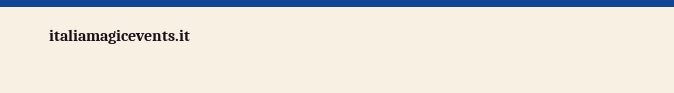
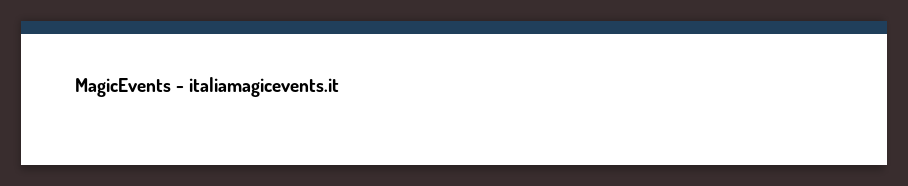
- italiamagicevents.it
+ MagicEvents - italiamagicevents.it

